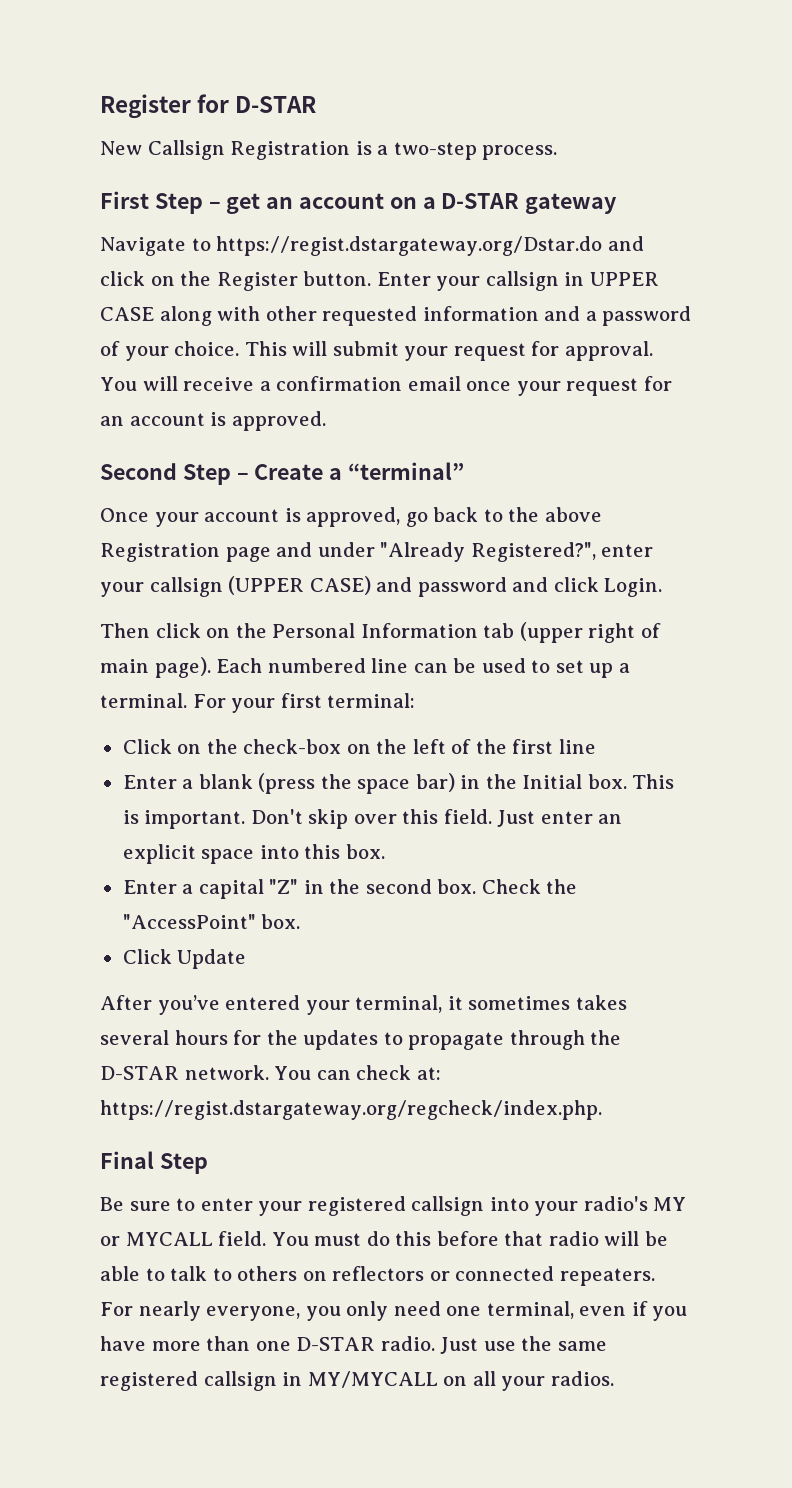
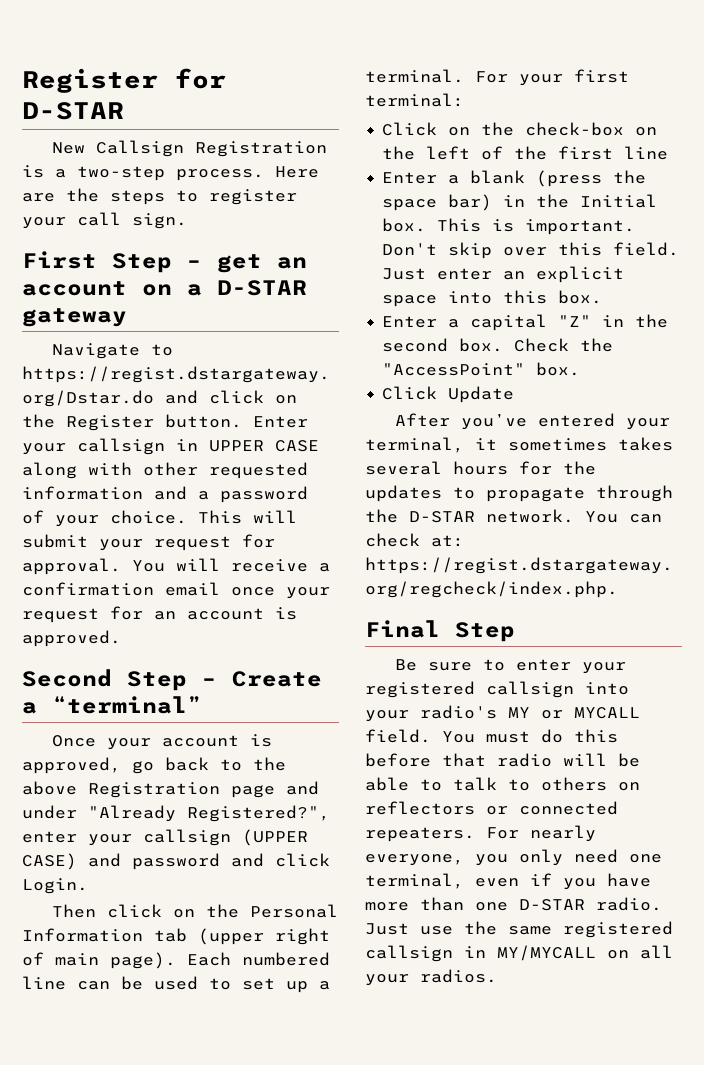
+ Here are the steps to register your call sign.

